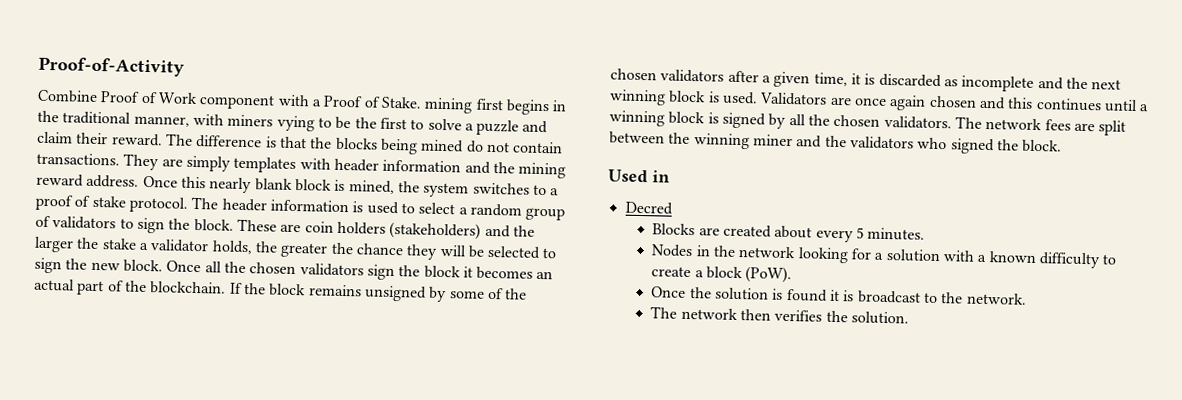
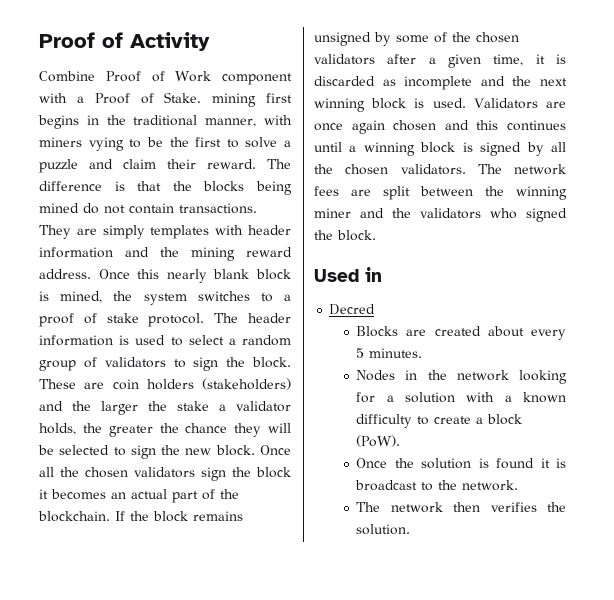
- Proof-of-Activity
+ Proof of Activity

